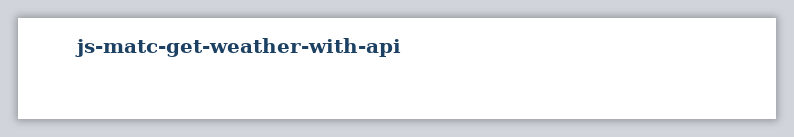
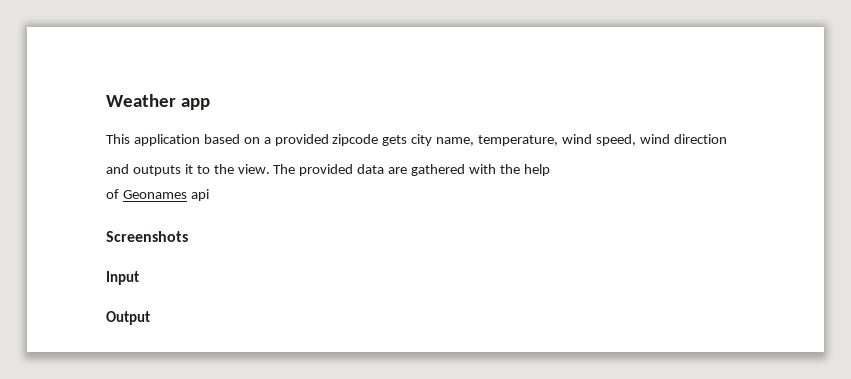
- js-matc-get-weather-with-api
+ Weather app
+ This application based on a provided zipcode gets city name, temperature, wind speed, wind direction
+ and outputs it to the view. The provided data are gathered with the help
+ of Geonames api
+ Screenshots
+ Input
+ Output

